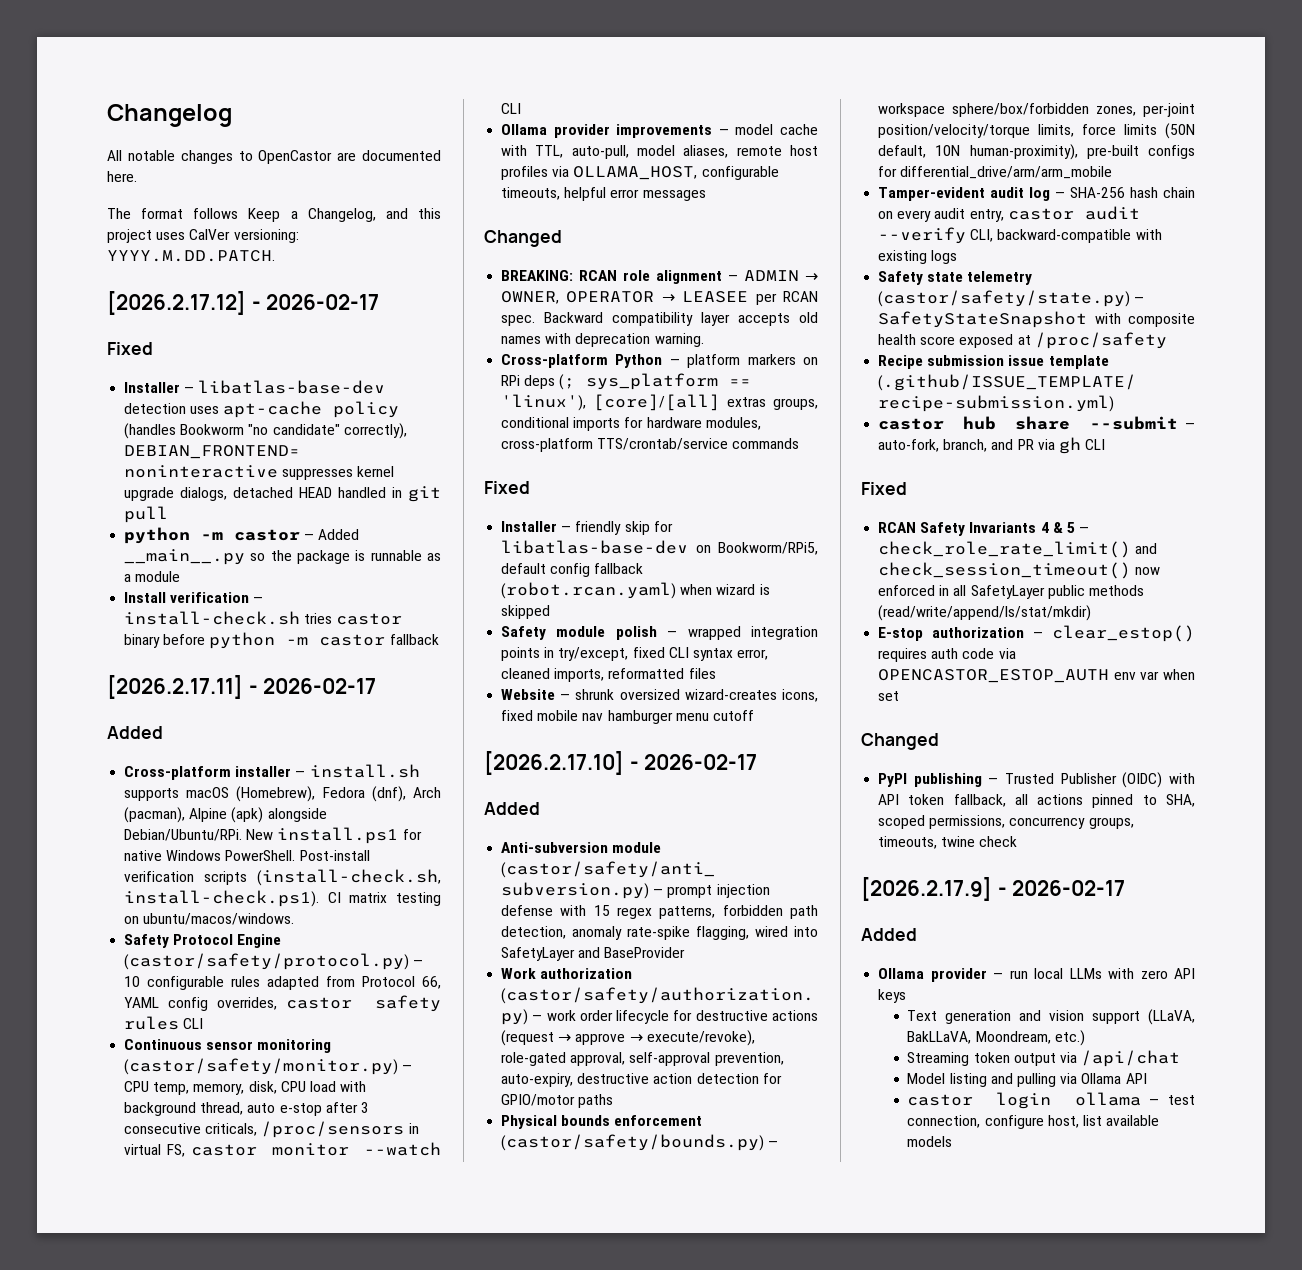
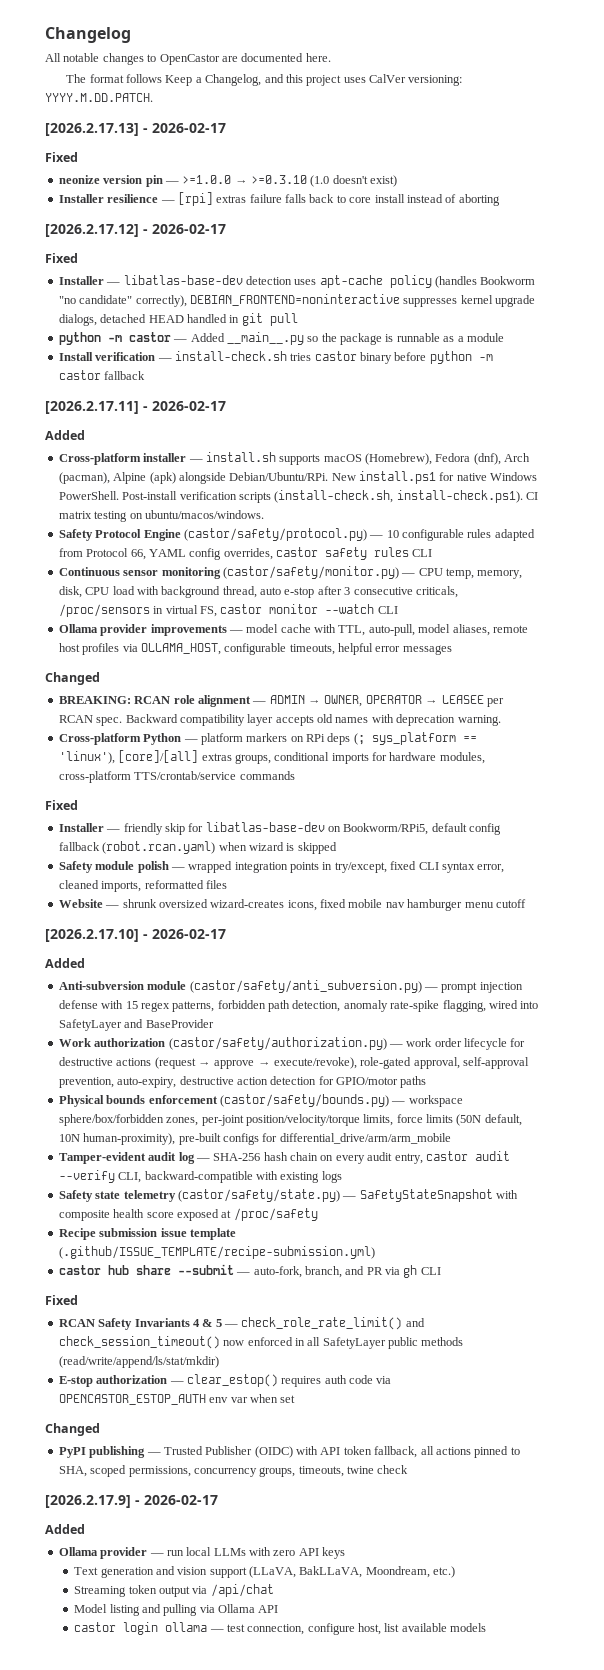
+ [2026.2.17.13] - 2026-02-17
+ Fixed
+ neonize version pin — >=1.0.0 → >=0.3.10 (1.0 doesn't exist)
+ Installer resilience — [rpi] extras failure falls back to core install instead of aborting

